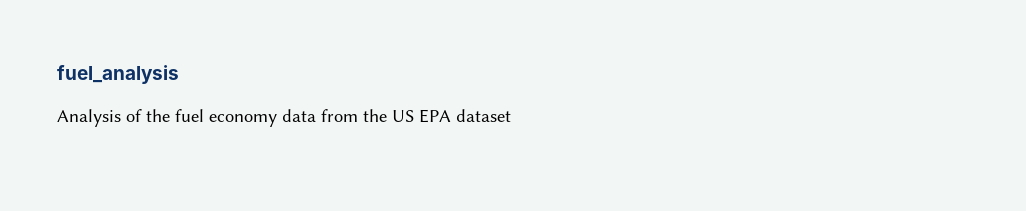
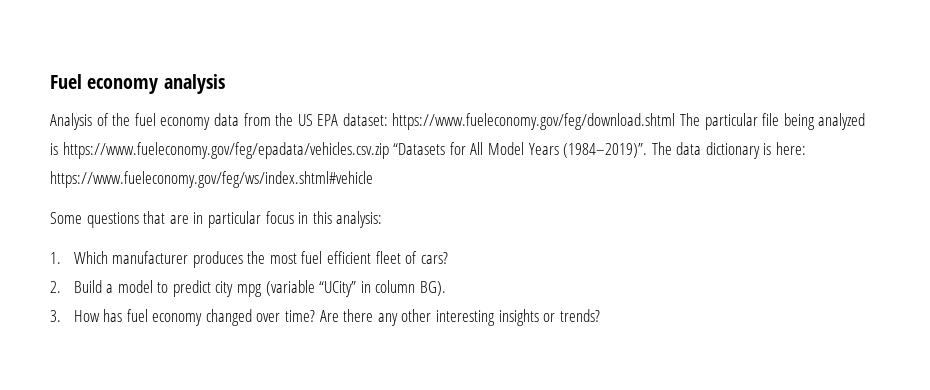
- fuel_analysis
+ Fuel economy analysis
- Analysis of the fuel economy data from the US EPA dataset
+ Analysis of the fuel economy data from the US EPA dataset: https://www.fueleconomy.gov/feg/download.shtml The particular file being analyzed is https://www.fueleconomy.gov/feg/epadata/vehicles.csv.zip “Datasets for All Model Years (1984–2019)”. The data dictionary is here: https://www.fueleconomy.gov/feg/ws/index.shtml#vehicle
+ Some questions that are in particular focus in this analysis:
+ 1. Which manufacturer produces the most fuel efficient fleet of cars?
+ 2. Build a model to predict city mpg (variable “UCity” in column BG).
+ 3. How has fuel economy changed over time? Are there any other interesting insights or trends?

